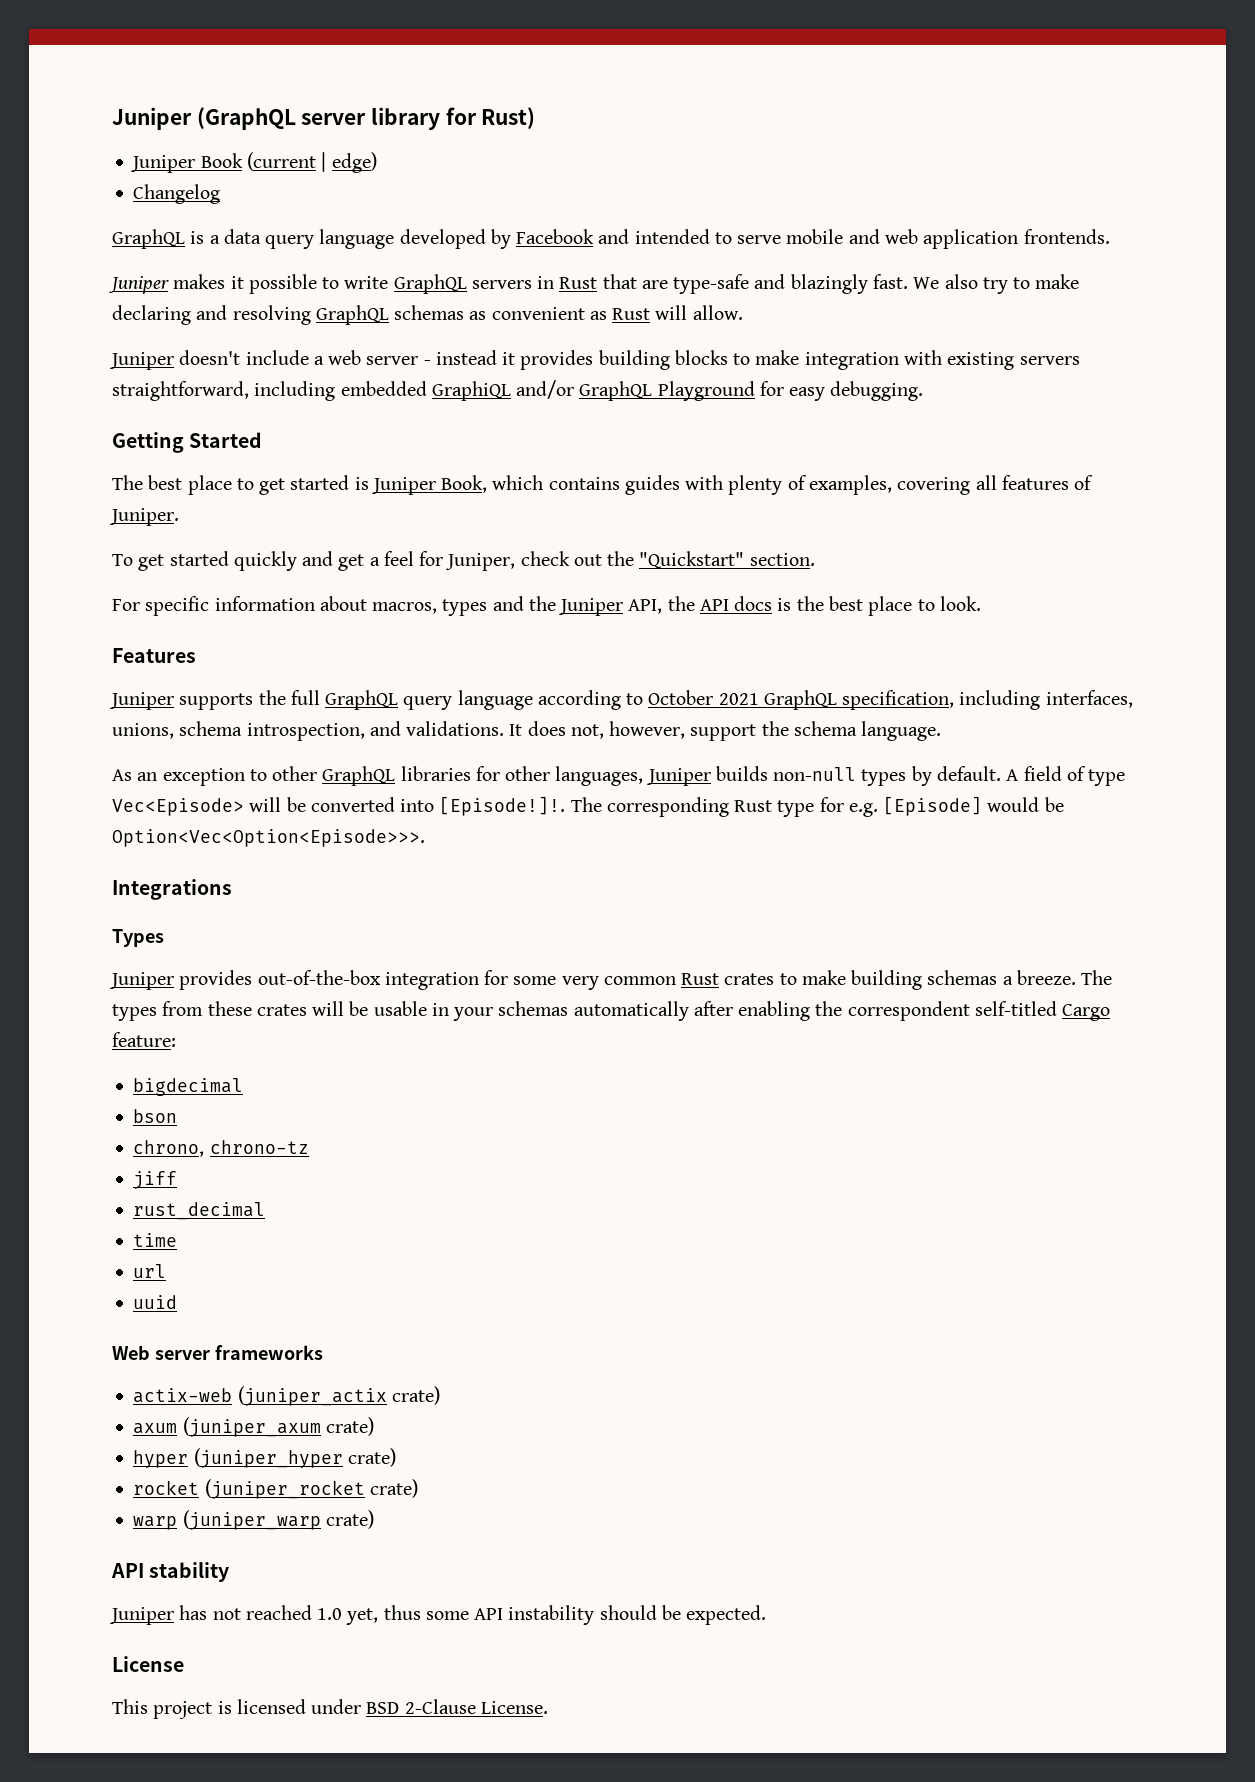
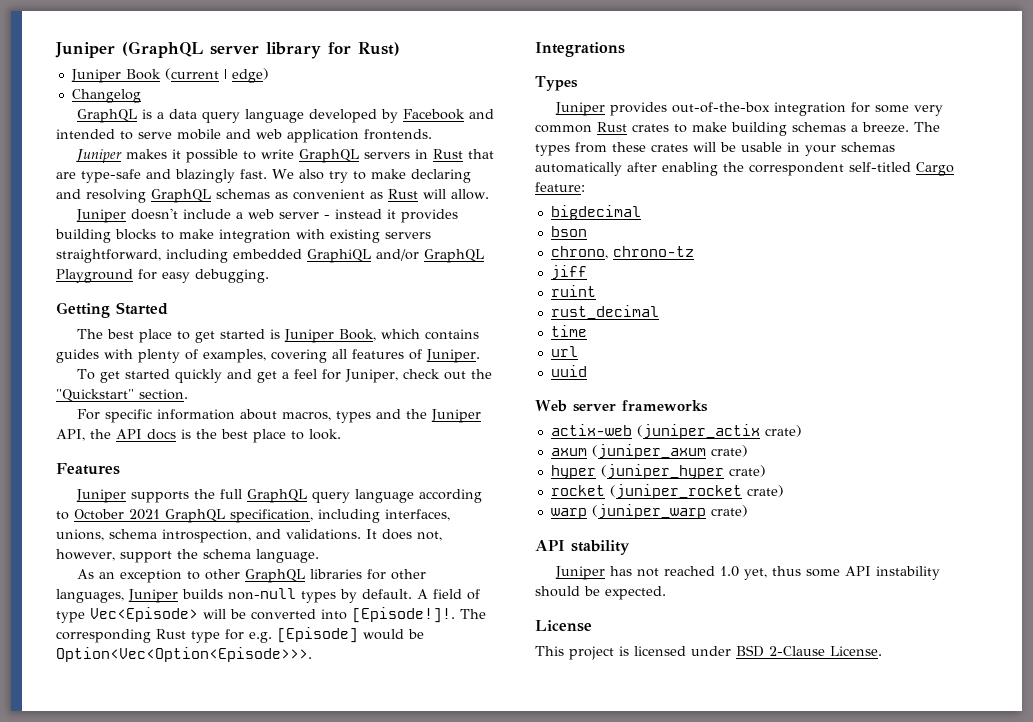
+ ruint

